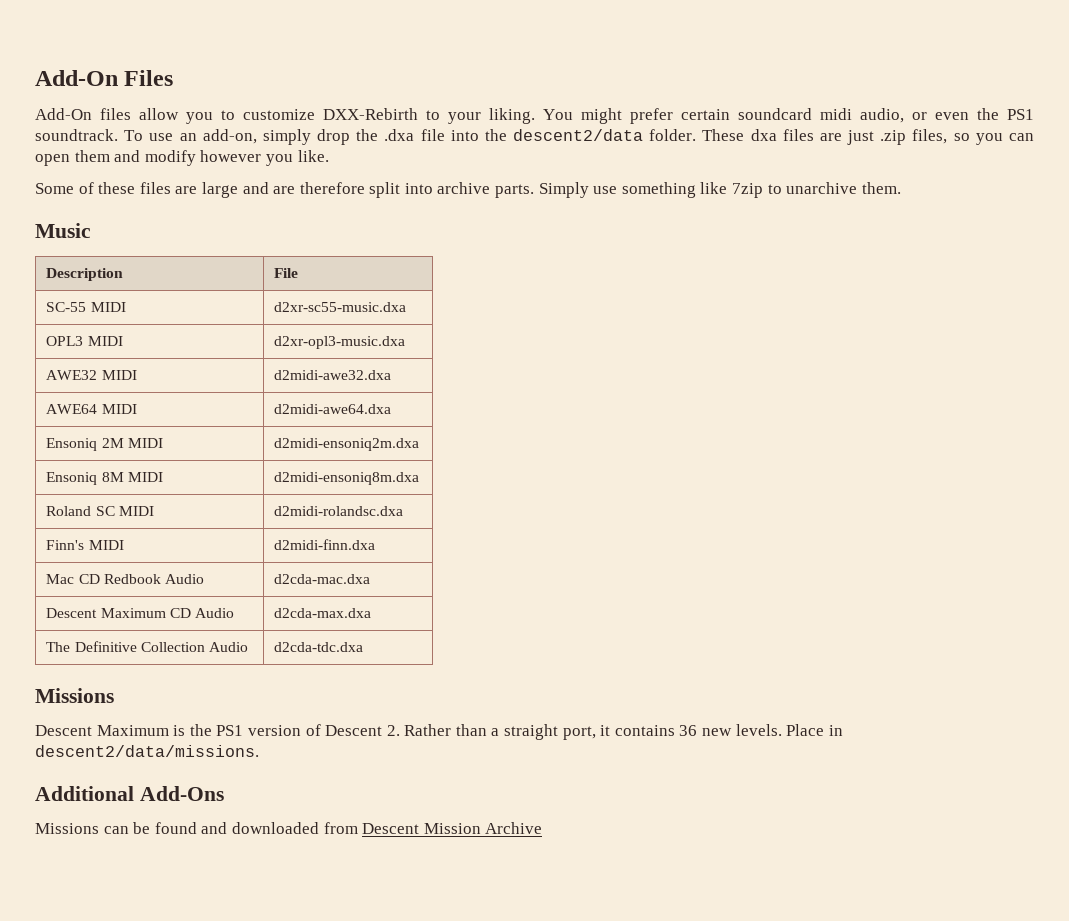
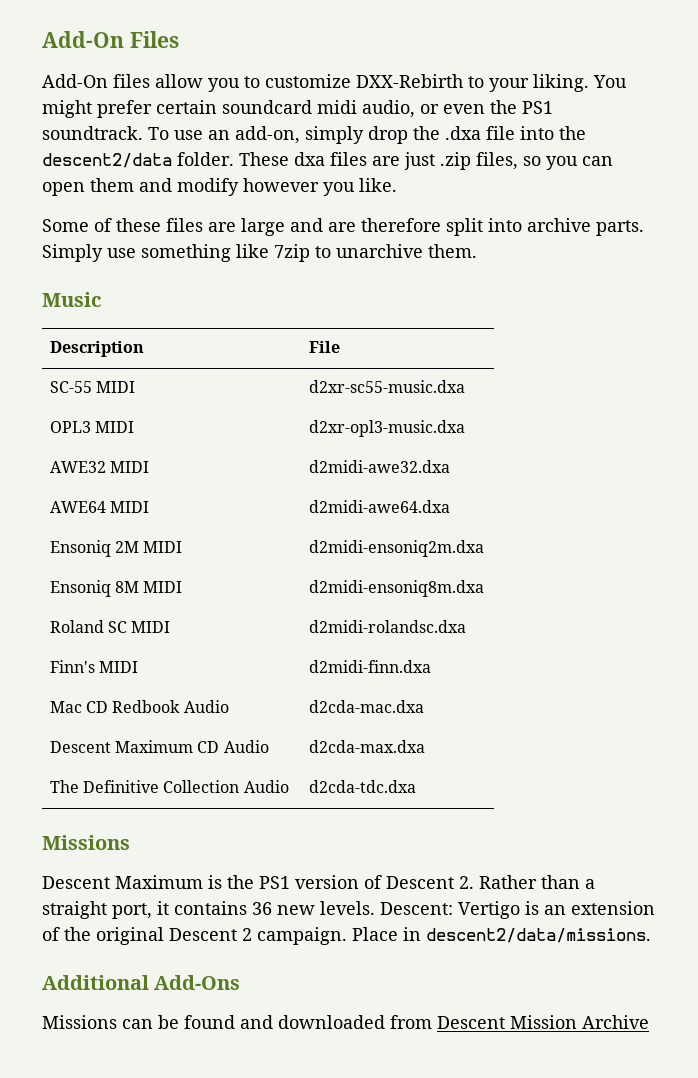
+ Descent: Vertigo is an extension of the original Descent 2 campaign.

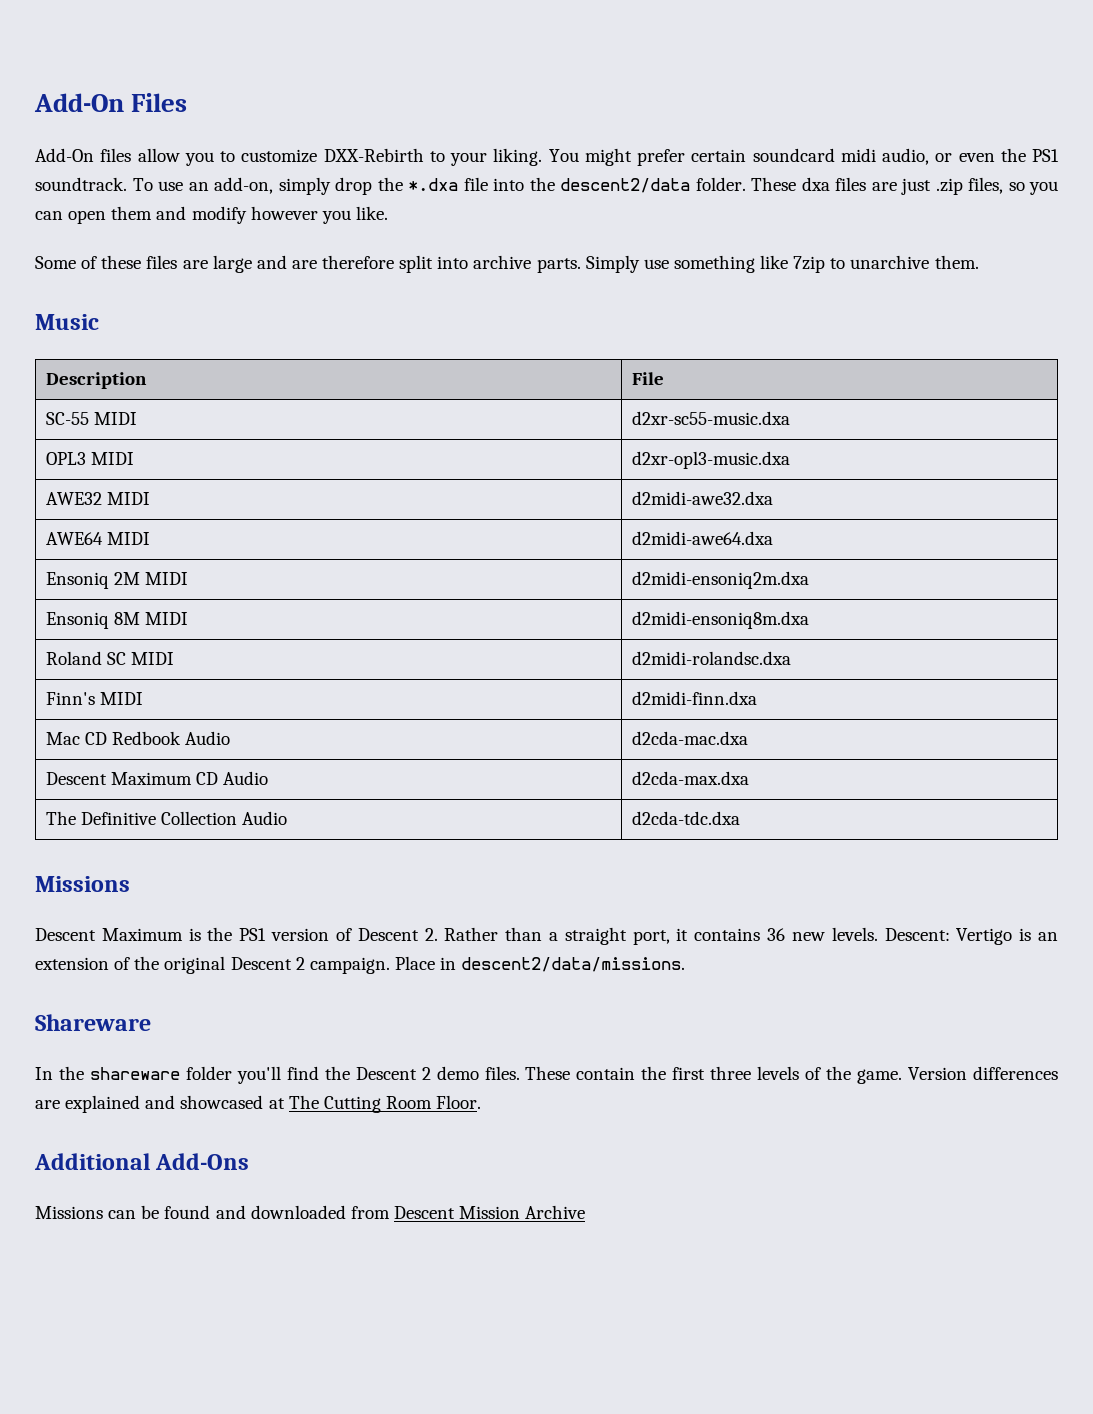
- To use an add-on, simply drop the .dxa file into the descent2/data folder.
+ To use an add-on, simply drop the *.dxa file into the descent2/data folder.
+ Shareware
+ In the shareware folder you'll find the Descent 2 demo files. These contain the first three levels of the game. Version differences are explained and showcased at The Cutting Room Floor.

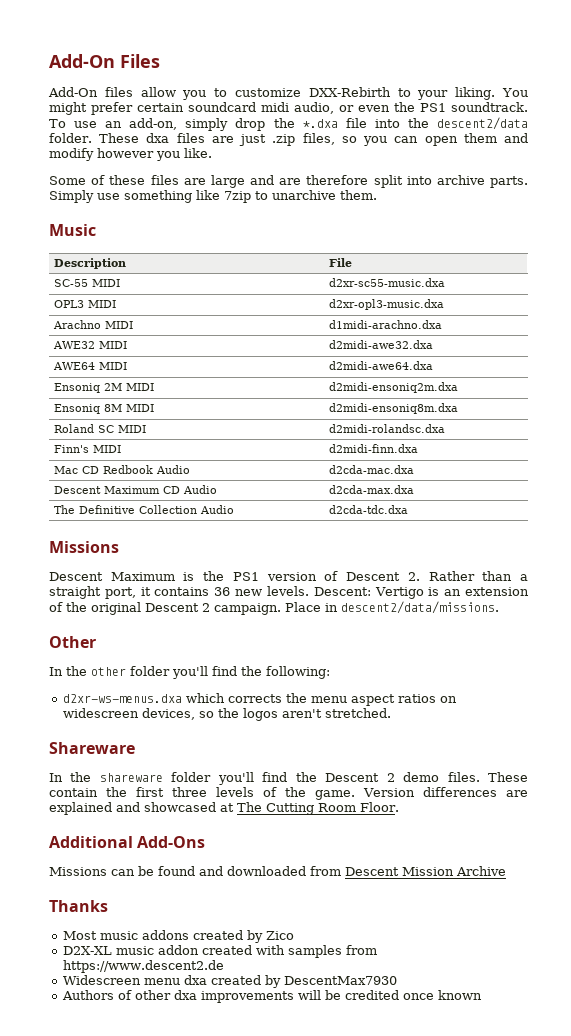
+ Arachno MIDI | d1midi-arachno.dxa
+ Other
+ In the other folder you'll find the following:
+ d2xr-ws-menus.dxa which corrects the menu aspect ratios on widescreen devices, so the logos aren't stretched.
+ Thanks
+ Most music addons created by Zico
+ D2X-XL music addon created with samples from https://www.descent2.de
+ Widescreen menu dxa created by DescentMax7930
+ Authors of other dxa improvements will be credited once known

